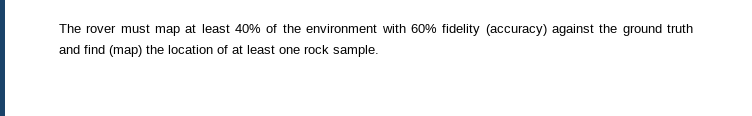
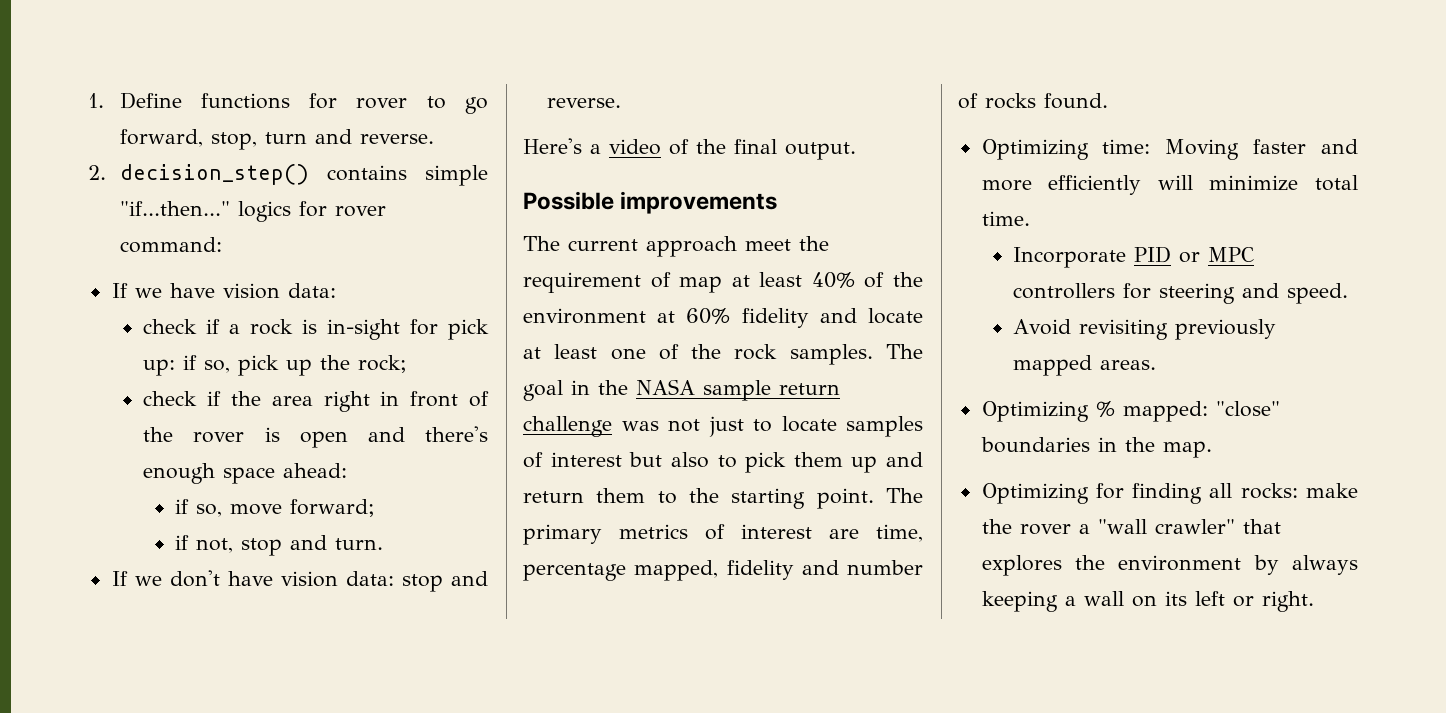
- The rover must map at least 40% of the environment with 60% fidelity (accuracy) against the ground truth and find (map) the location of at least one rock sample.
+ 1. Define functions for rover to go forward, stop, turn and reverse.
+ 2. decision_step() contains simple "if...then..." logics for rover command:
+ If we have vision data:
+ check if a rock is in-sight for pick up: if so, pick up the rock;
+ check if the area right in front of the rover is open and there's enough space ahead:
+ if so, move forward;
+ if not, stop and turn.
+ If we don't have vision data: stop and reverse.
+ Here's a video of the final output.
+ Possible improvements
+ The current approach meet the requirement of map at least 40% of the environment at 60% fidelity and locate at least one of the rock samples. The goal in the NASA sample return challenge was not just to locate samples of interest but also to pick them up and return them to the starting point. The primary metrics of interest are time, percentage mapped, fidelity and number of rocks found.
+ Optimizing time: Moving faster and more efficiently will minimize total time.
+ Incorporate PID or MPC controllers for steering and speed.
+ Avoid revisiting previously mapped areas.
+ Optimizing % mapped: "close" boundaries in the map.
+ Optimizing for finding all rocks: make the rover a "wall crawler" that explores the environment by always keeping a wall on its left or right.

